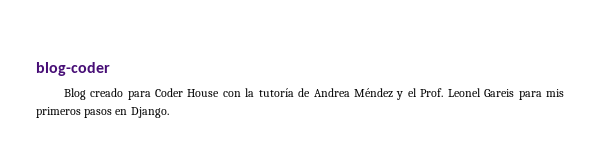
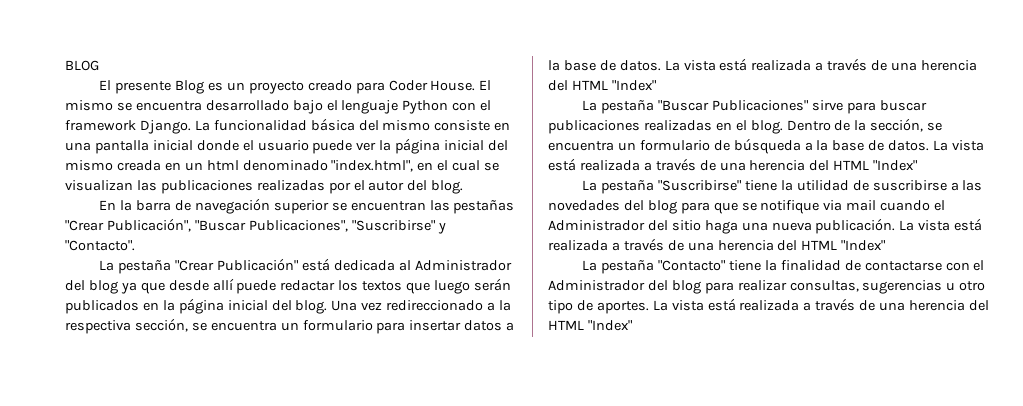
- blog-coder
- Blog creado para Coder House con la tutoría de Andrea Méndez y el Prof. Leonel Gareis para mis primeros pasos en Django.
+ BLOG
+ El presente Blog es un proyecto creado para Coder House. El mismo se encuentra desarrollado bajo el lenguaje Python con el framework Django. La funcionalidad básica del mismo consiste en una pantalla inicial donde el usuario puede ver la página inicial del mismo creada en un html denominado "index.html", en el cual se visualizan las publicaciones realizadas por el autor del blog.
+ En la barra de navegación superior se encuentran las pestañas "Crear Publicación", "Buscar Publicaciones", "Suscribirse" y "Contacto".
+ La pestaña "Crear Publicación" está dedicada al Administrador del blog ya que desde allí puede redactar los textos que luego serán publicados en la página inicial del blog. Una vez redireccionado a la respectiva sección, se encuentra un formulario para insertar datos a la base de datos. La vista está realizada a través de una herencia del HTML "Index"
+ La pestaña "Buscar Publicaciones" sirve para buscar publicaciones realizadas en el blog. Dentro de la sección, se encuentra un formulario de búsqueda a la base de datos. La vista está realizada a través de una herencia del HTML "Index"
+ La pestaña "Suscribirse" tiene la utilidad de suscribirse a las novedades del blog para que se notifique via mail cuando el Administrador del sitio haga una nueva publicación. La vista está realizada a través de una herencia del HTML "Index"
+ La pestaña "Contacto" tiene la finalidad de contactarse con el Administrador del blog para realizar consultas, sugerencias u otro tipo de aportes. La vista está realizada a través de una herencia del HTML "Index"

